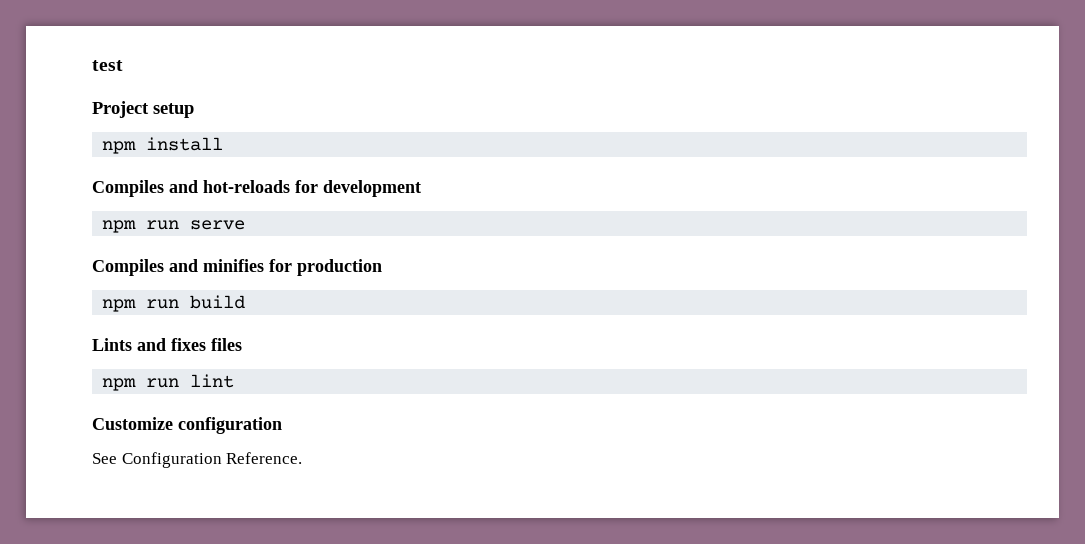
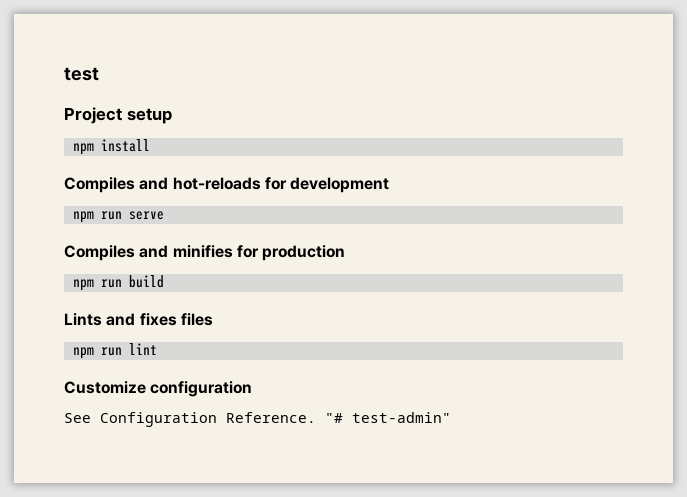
+ "# test-admin"

